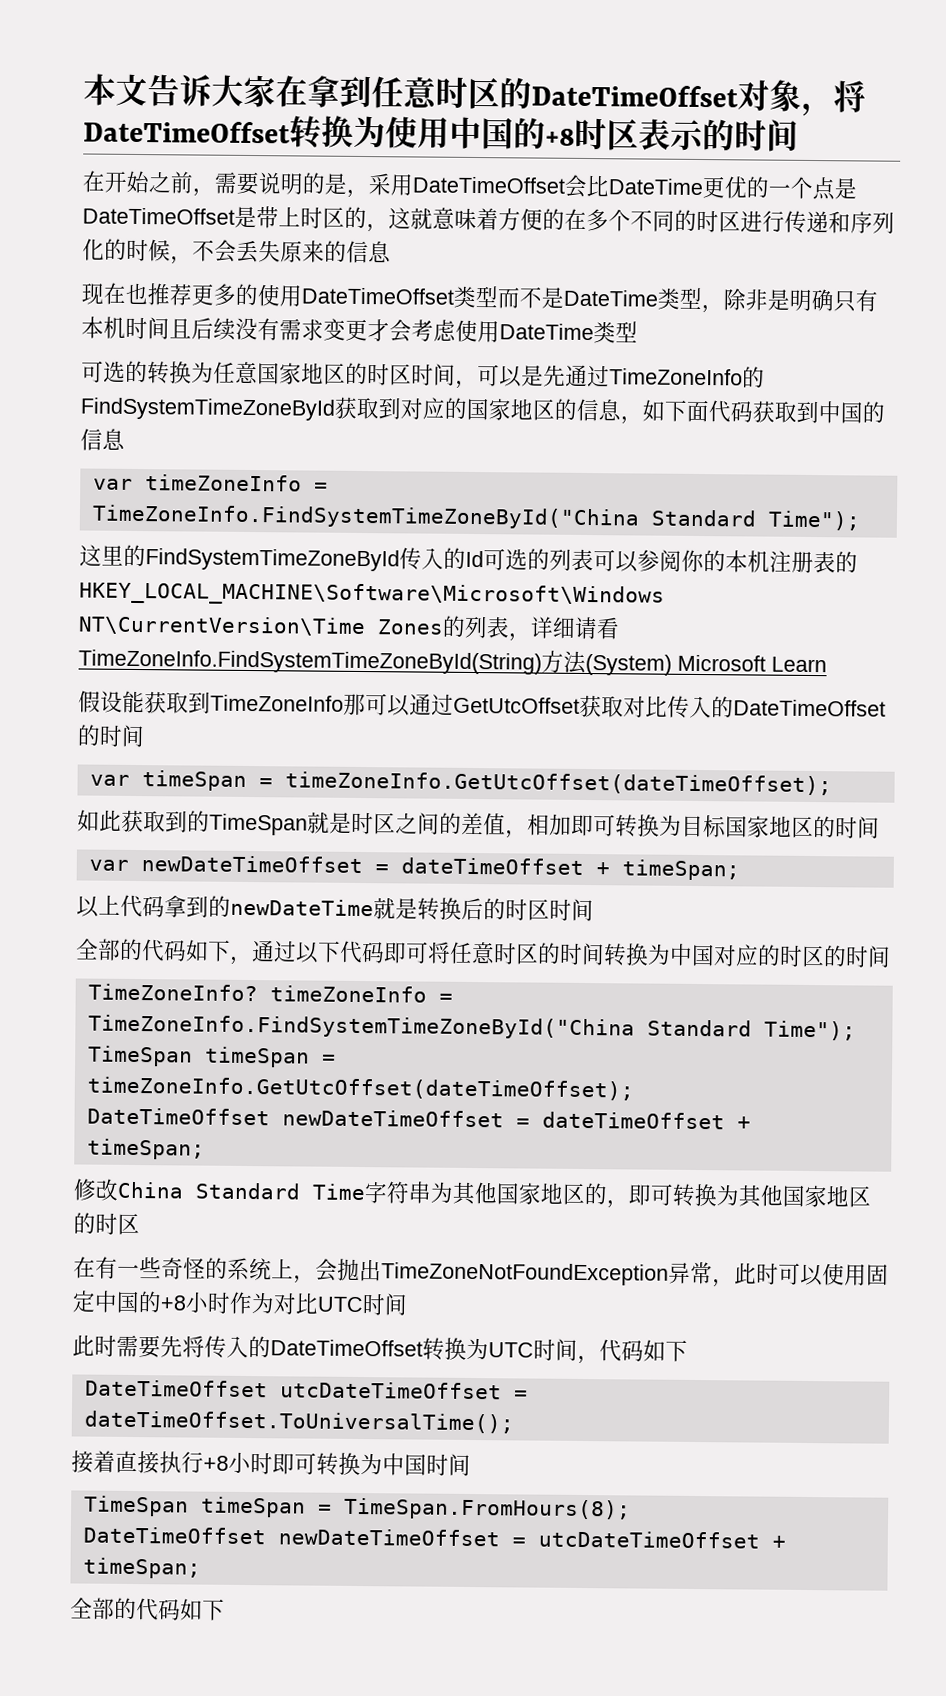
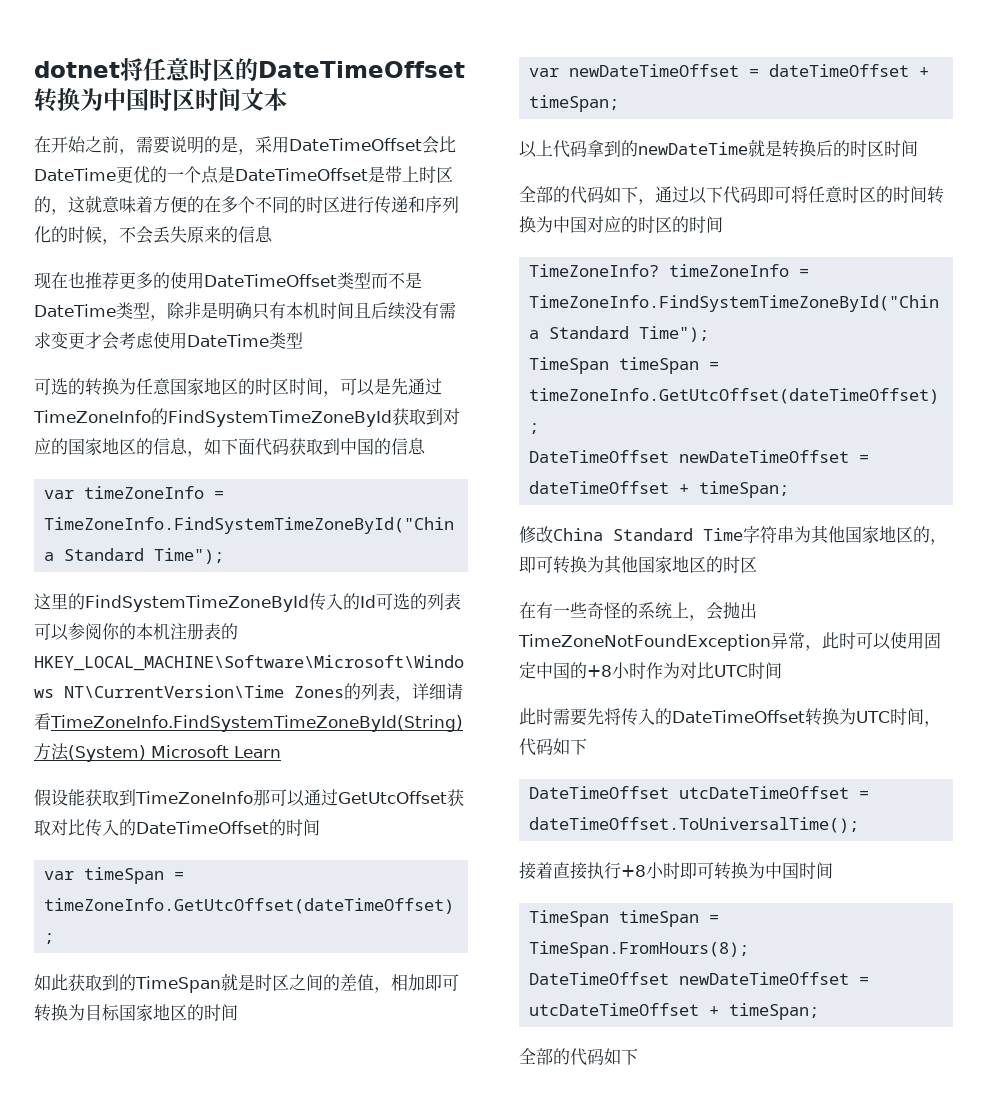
- 本文告诉大家在拿到任意时区的DateTimeOffset对象，将DateTimeOffset转换为使用中国的+8时区表示的时间
+ dotnet将任意时区的DateTimeOffset转换为中国时区时间文本

